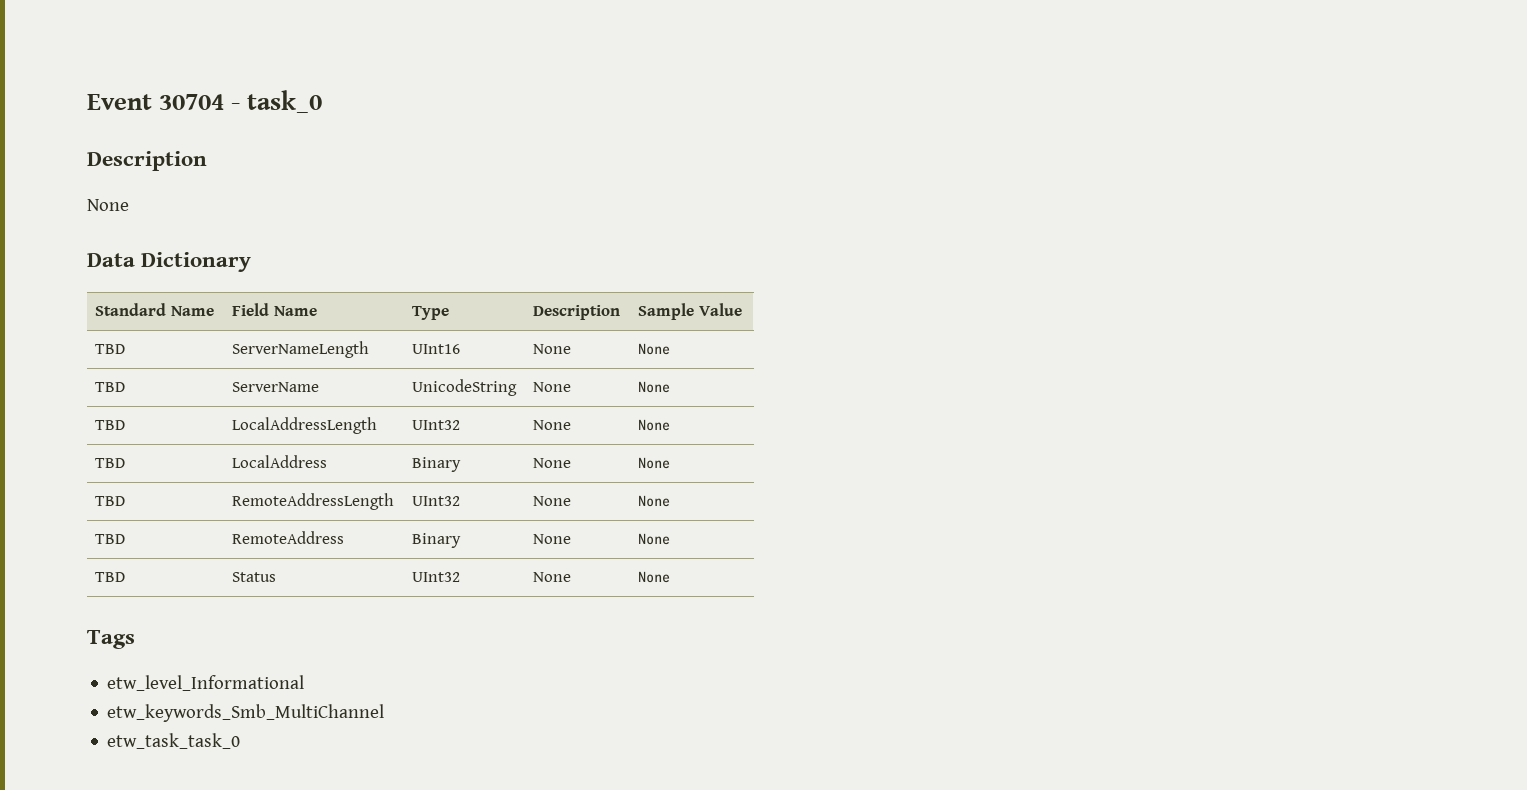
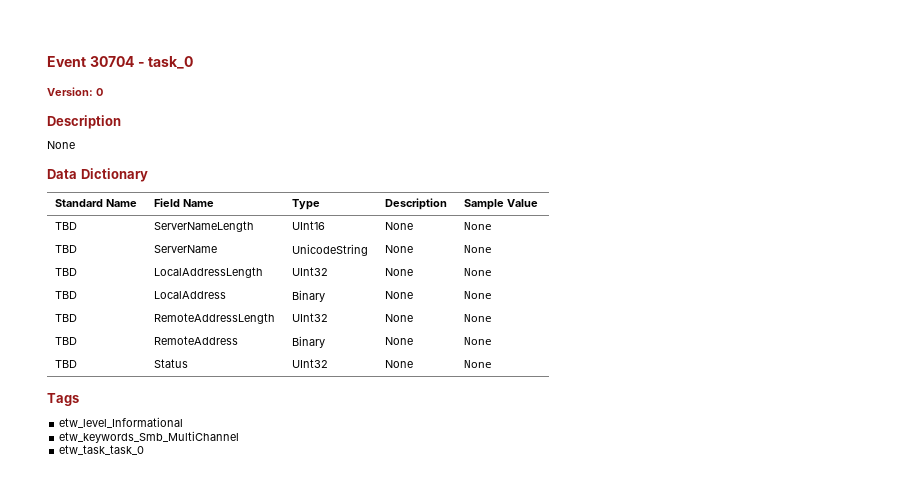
+ Version: 0

